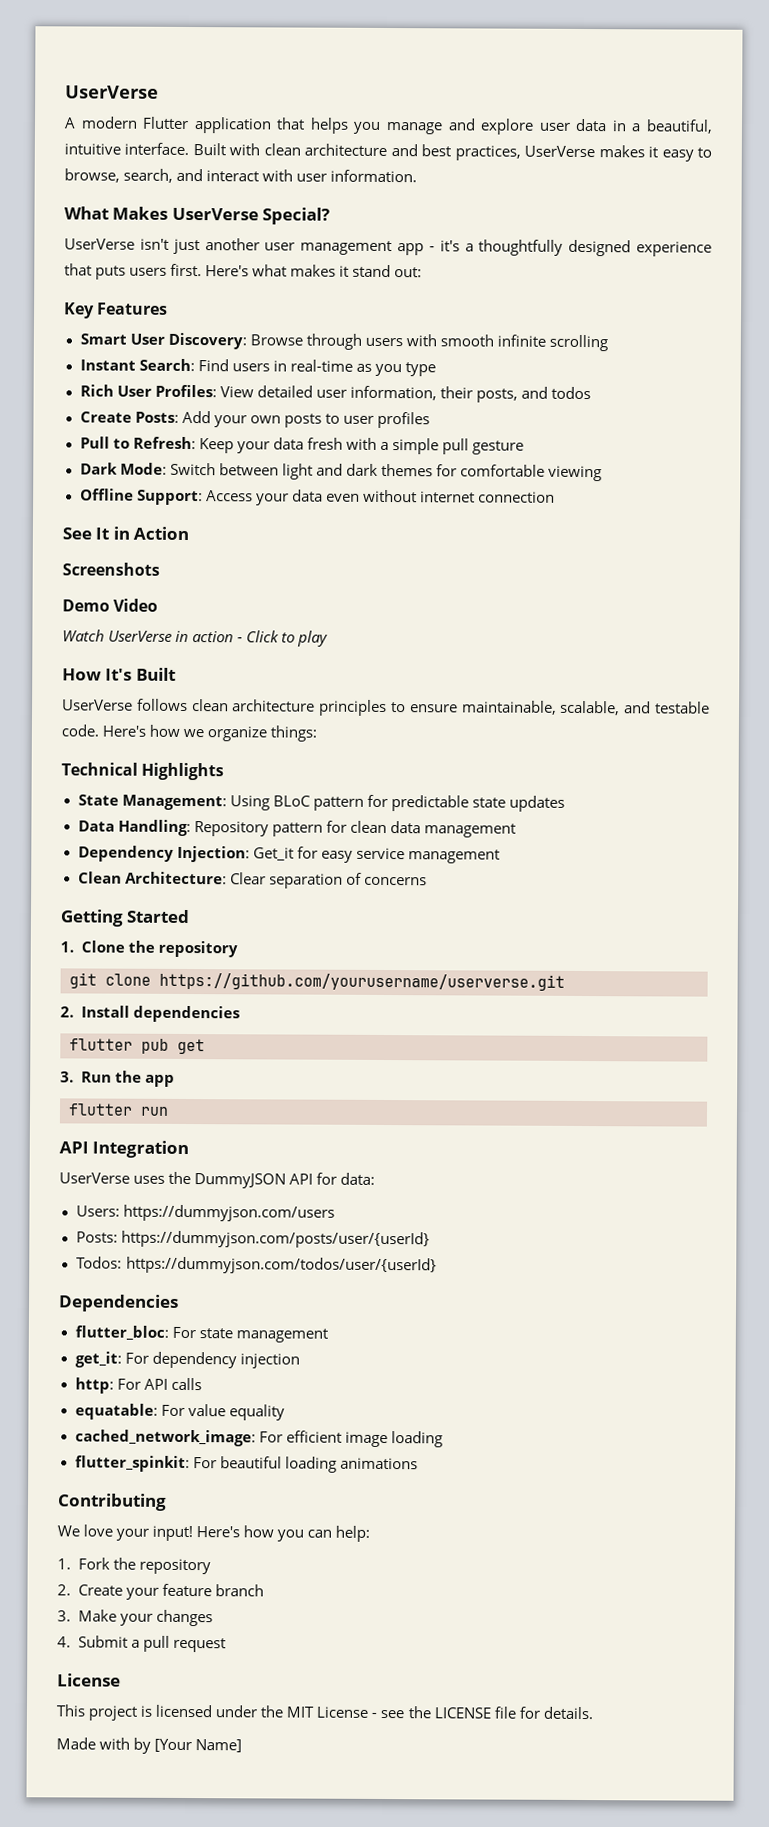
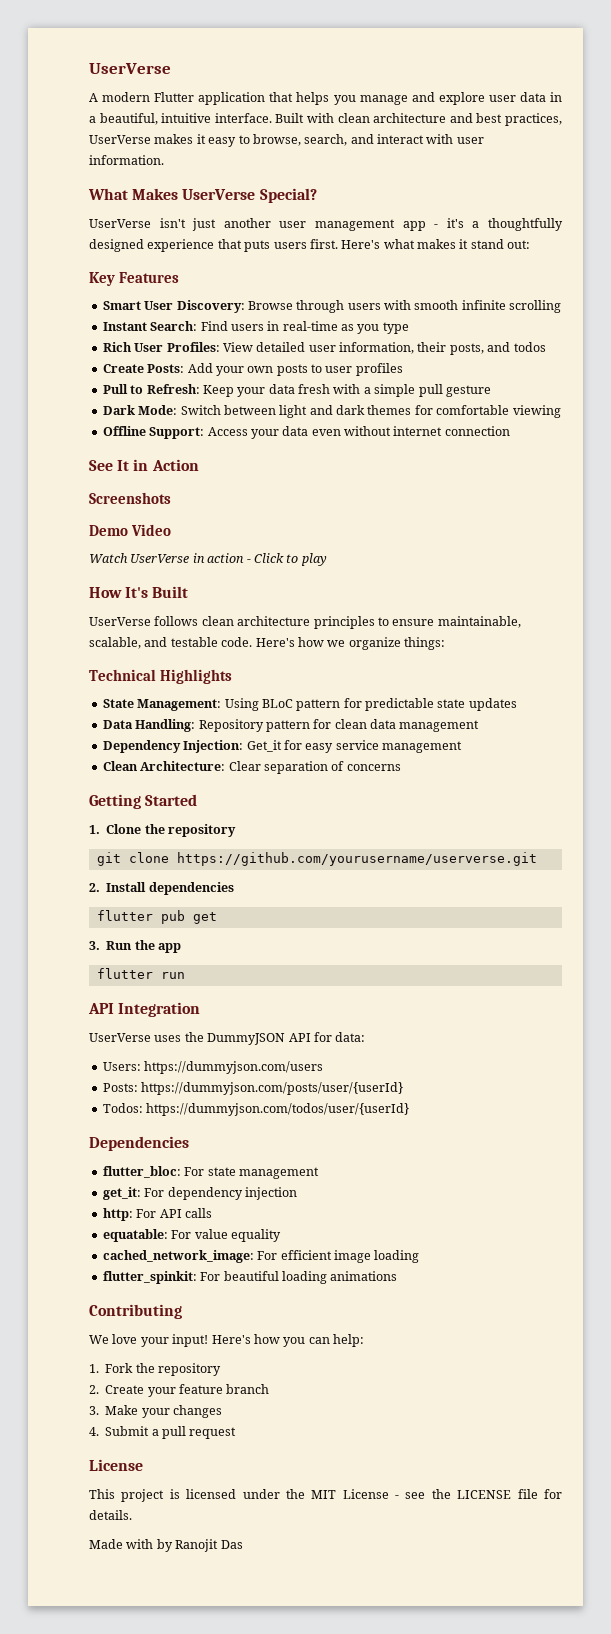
- Made with by [Your Name]
+ Made with by Ranojit Das

